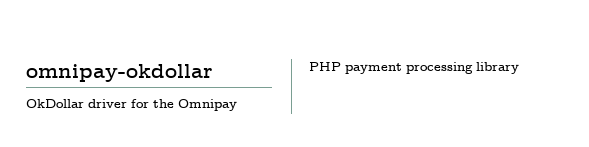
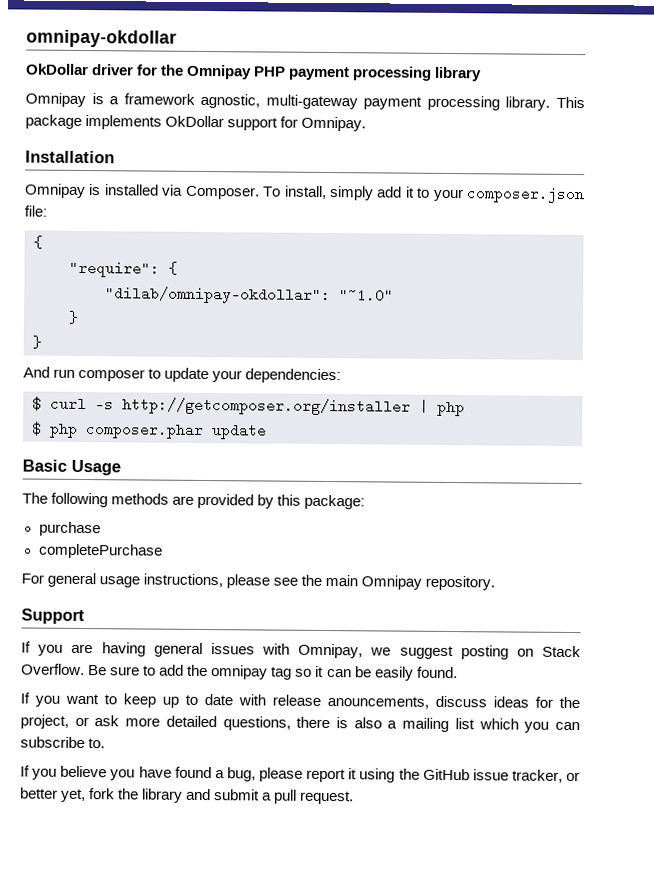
+ Omnipay is a framework agnostic, multi-gateway payment processing library. This package implements OkDollar support for Omnipay.
+ Installation
+ Omnipay is installed via Composer. To install, simply add it to your composer.json file:
+ {
+ "require": {
+ "dilab/omnipay-okdollar": "~1.0"
+ }
+ }
+ And run composer to update your dependencies:
+ $ curl -s http://getcomposer.org/installer | php
+ $ php composer.phar update
+ Basic Usage
+ The following methods are provided by this package:
+ purchase
+ completePurchase
+ For general usage instructions, please see the main Omnipay repository.
+ Support
+ If you are having general issues with Omnipay, we suggest posting on Stack Overflow. Be sure to add the omnipay tag so it can be easily found.
+ If you want to keep up to date with release anouncements, discuss ideas for the project, or ask more detailed questions, there is also a mailing list which you can subscribe to.
+ If you believe you have found a bug, please report it using the GitHub issue tracker, or better yet, fork the library and submit a pull request.

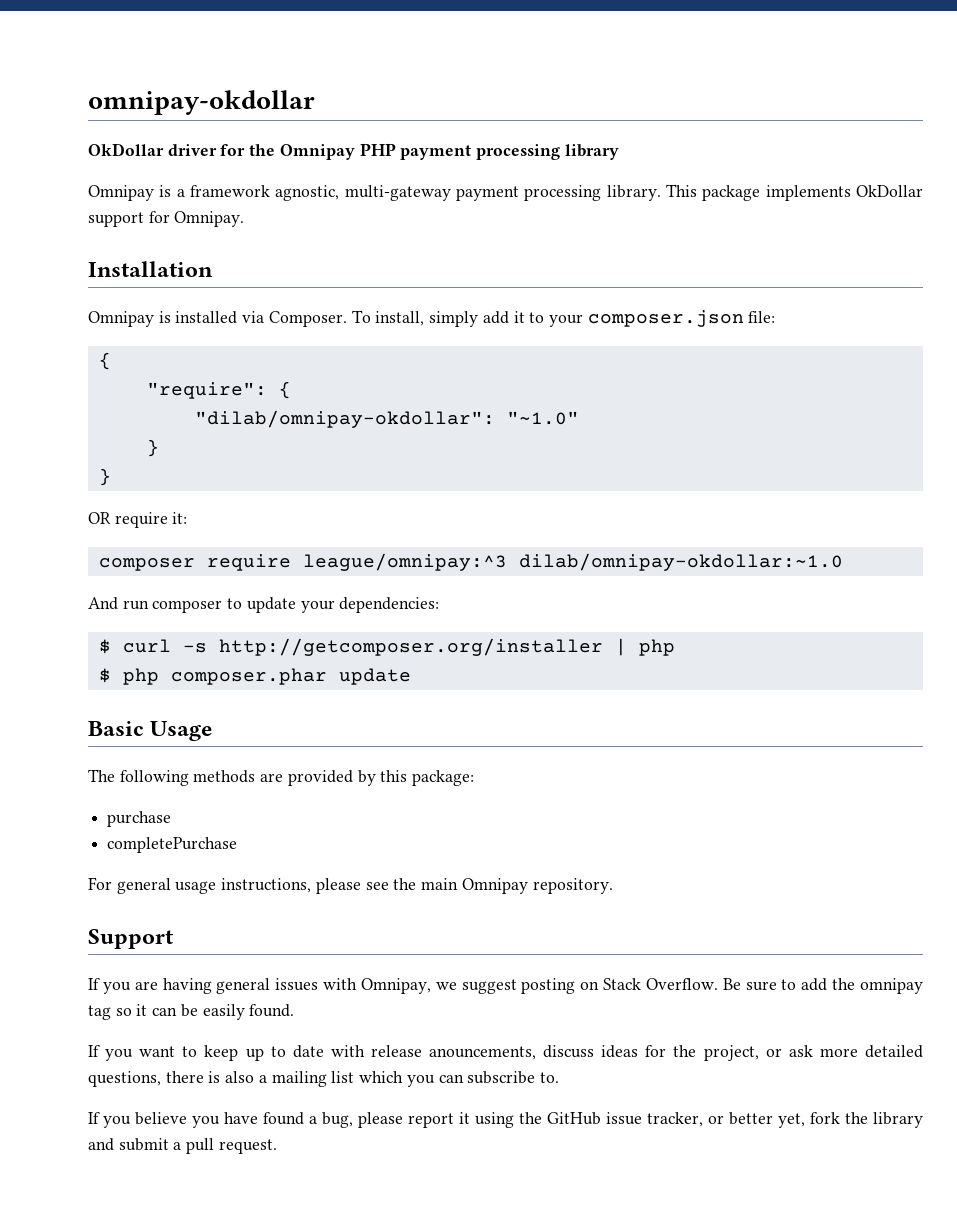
+ OR require it:
+ composer require league/omnipay:^3 dilab/omnipay-okdollar:~1.0

